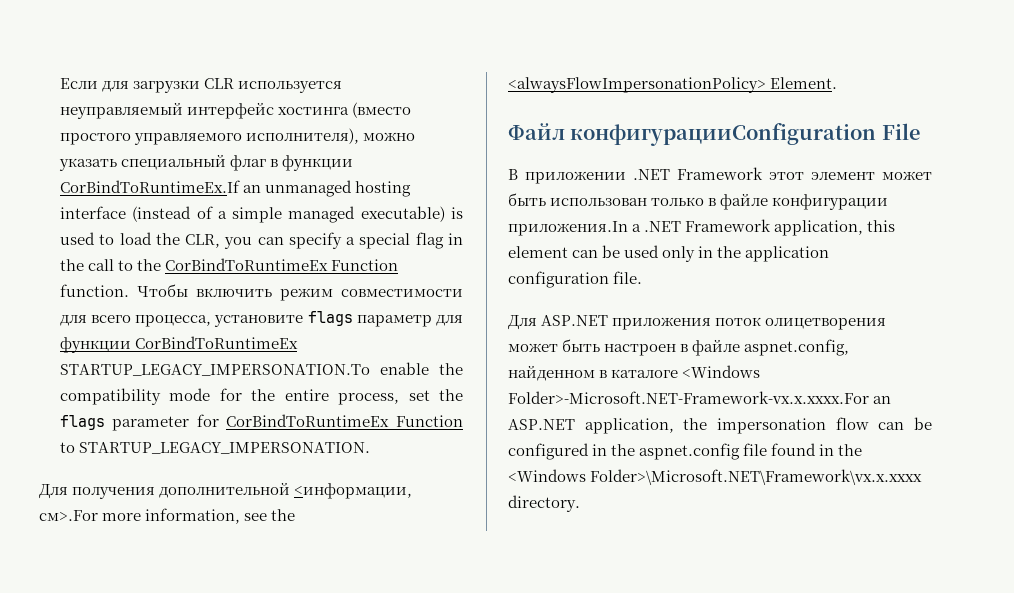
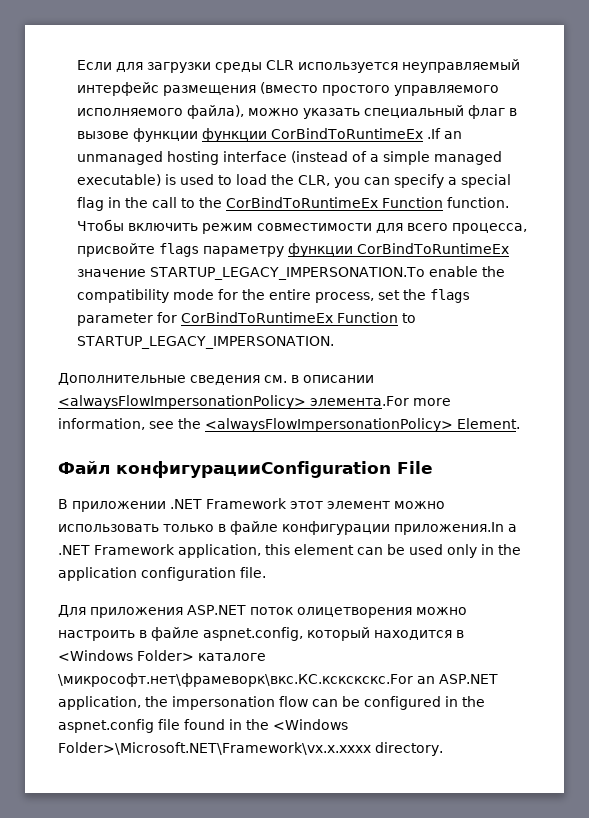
- Если для загрузки CLR используется неуправляемый интерфейс хостинга (вместо простого управляемого исполнителя), можно указать специальный флаг в функции CorBindToRuntimeEx.If an unmanaged hosting interface (instead of a simple managed executable) is used to load the CLR, you can specify a special flag in the call to the CorBindToRuntimeEx Function function.
+ Если для загрузки среды CLR используется неуправляемый интерфейс размещения (вместо простого управляемого исполняемого файла), можно указать специальный флаг в вызове функции функции CorBindToRuntimeEx .If an unmanaged hosting interface (instead of a simple managed executable) is used to load the CLR, you can specify a special flag in the call to the CorBindToRuntimeEx Function function.
- Чтобы включить режим совместимости для всего процесса, установите flags параметр для функции CorBindToRuntimeEx STARTUP_LEGACY_IMPERSONATION.To enable the compatibility mode for the entire process, set the flags parameter for CorBindToRuntimeEx Function to STARTUP_LEGACY_IMPERSONATION.
+ Чтобы включить режим совместимости для всего процесса, присвойте flags параметру функции CorBindToRuntimeEx значение STARTUP_LEGACY_IMPERSONATION.To enable the compatibility mode for the entire process, set the flags parameter for CorBindToRuntimeEx Function to STARTUP_LEGACY_IMPERSONATION.
- Для получения дополнительной <информации, см>.For more information, see the <alwaysFlowImpersonationPolicy> Element.
+ Дополнительные сведения см. в описании <alwaysFlowImpersonationPolicy> элемента.For more information, see the <alwaysFlowImpersonationPolicy> Element.
- В приложении .NET Framework этот элемент может быть использован только в файле конфигурации приложения.In a .NET Framework application, this element can be used only in the application configuration file.
+ В приложении .NET Framework этот элемент можно использовать только в файле конфигурации приложения.In a .NET Framework application, this element can be used only in the application configuration file.
- Для ASP.NET приложения поток олицетворения может быть настроен в файле aspnet.config, найденном в каталоге <Windows Folder>-Microsoft.NET-Framework-vx.x.xxxx.For an ASP.NET application, the impersonation flow can be configured in the aspnet.config file found in the <Windows Folder>\Microsoft.NET\Framework\vx.x.xxxx directory.
+ Для приложения ASP.NET поток олицетворения можно настроить в файле aspnet.config, который находится в <Windows Folder> каталоге \микрософт.нет\фрамеворк\вкс.КС.кскскскс.For an ASP.NET application, the impersonation flow can be configured in the aspnet.config file found in the <Windows Folder>\Microsoft.NET\Framework\vx.x.xxxx directory.

